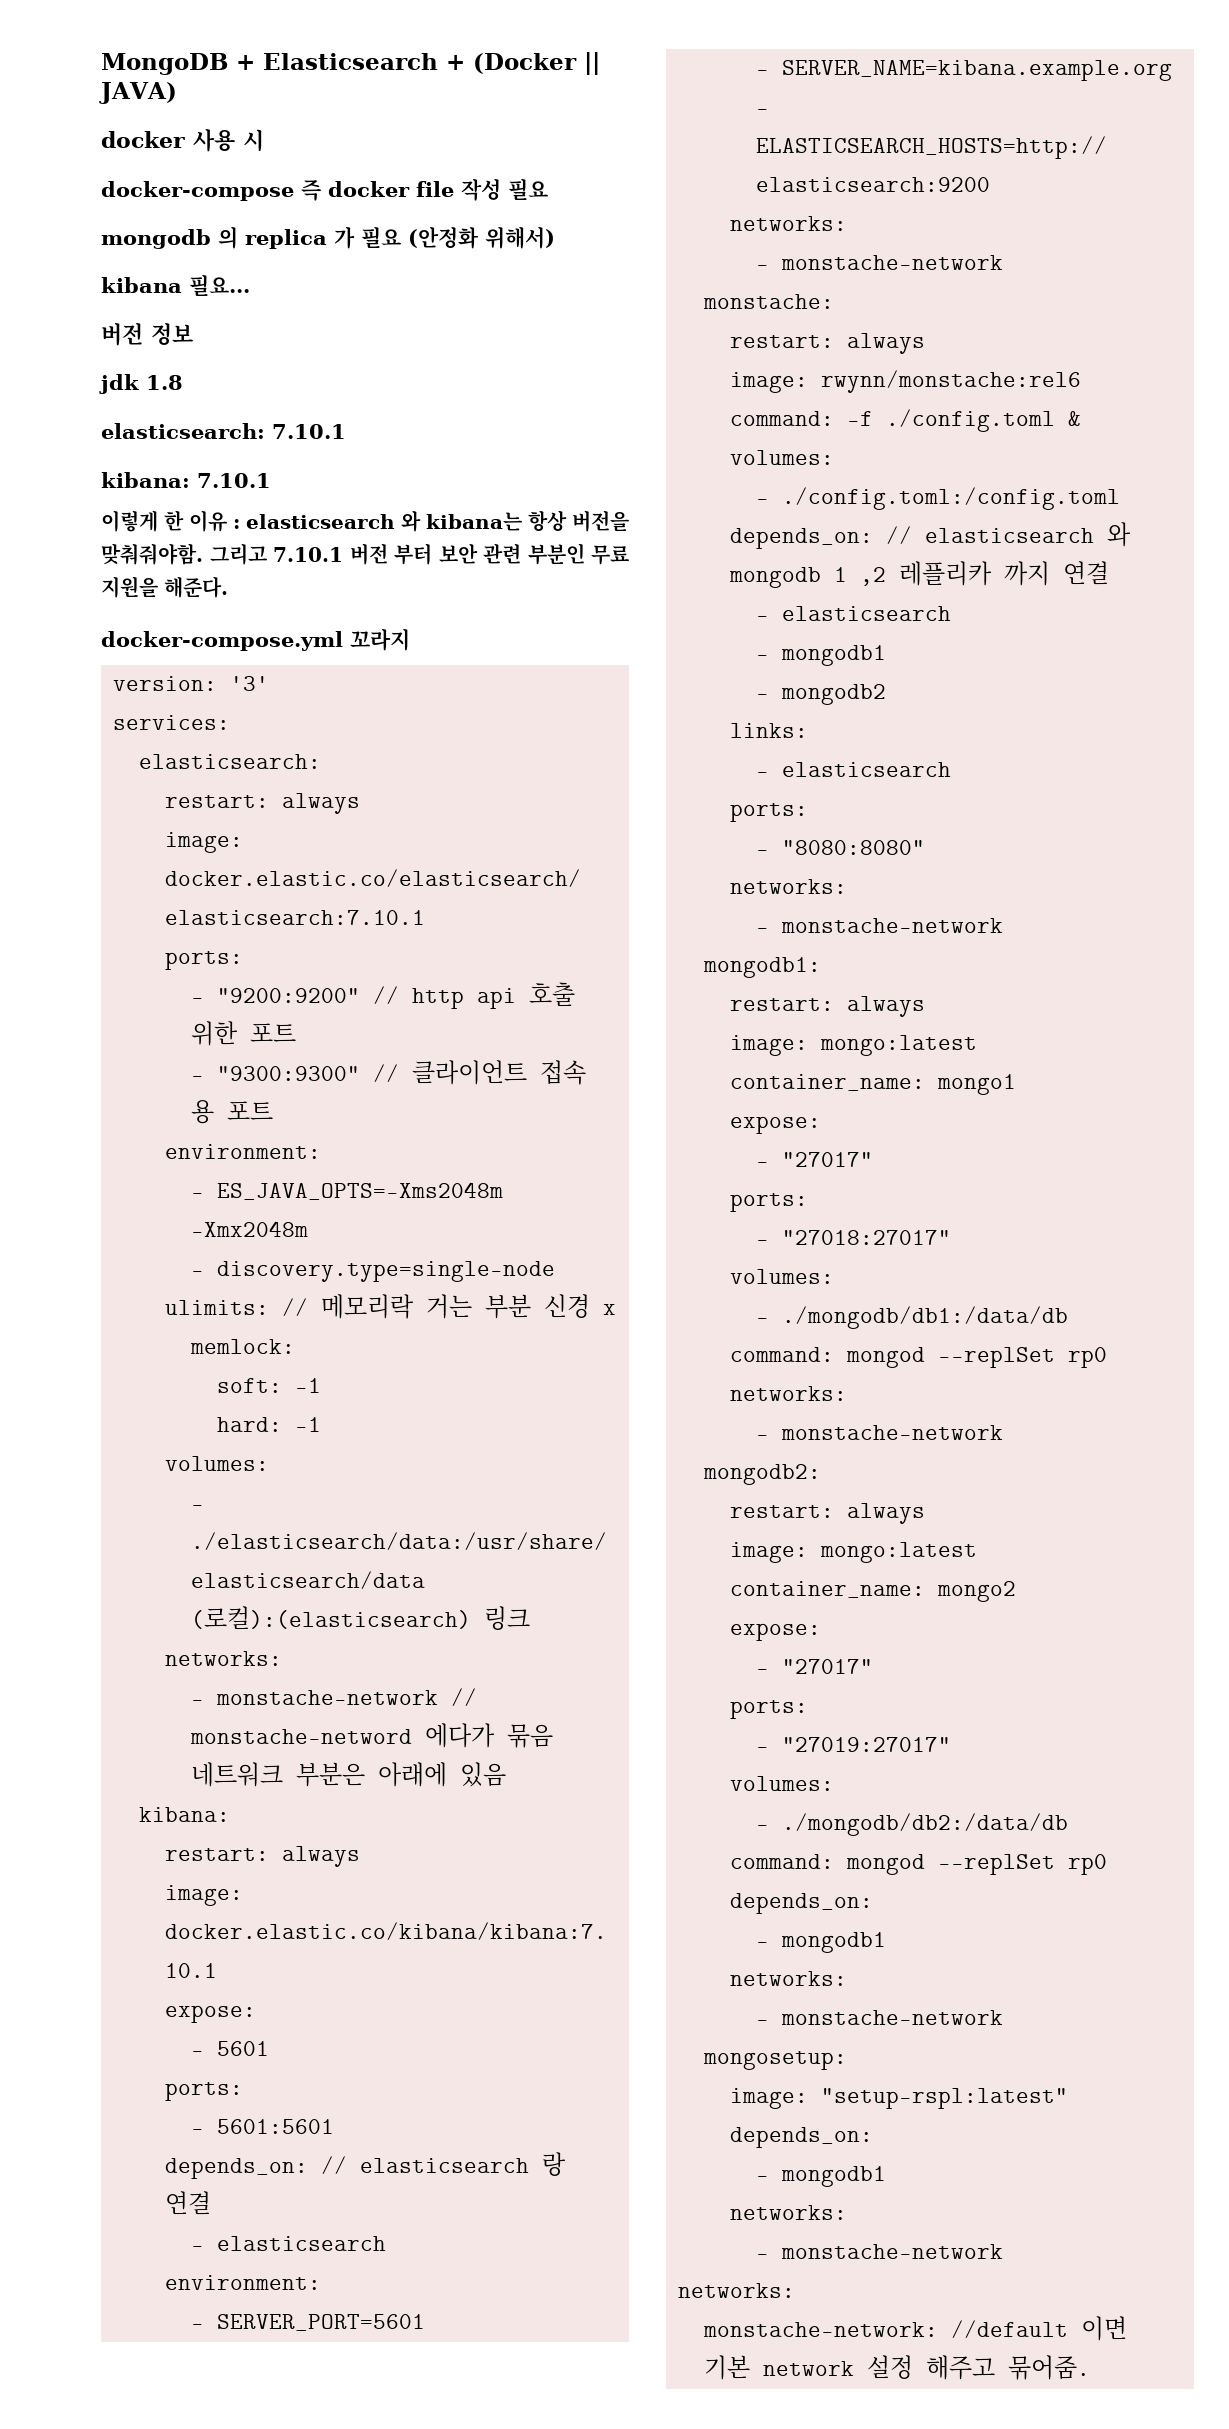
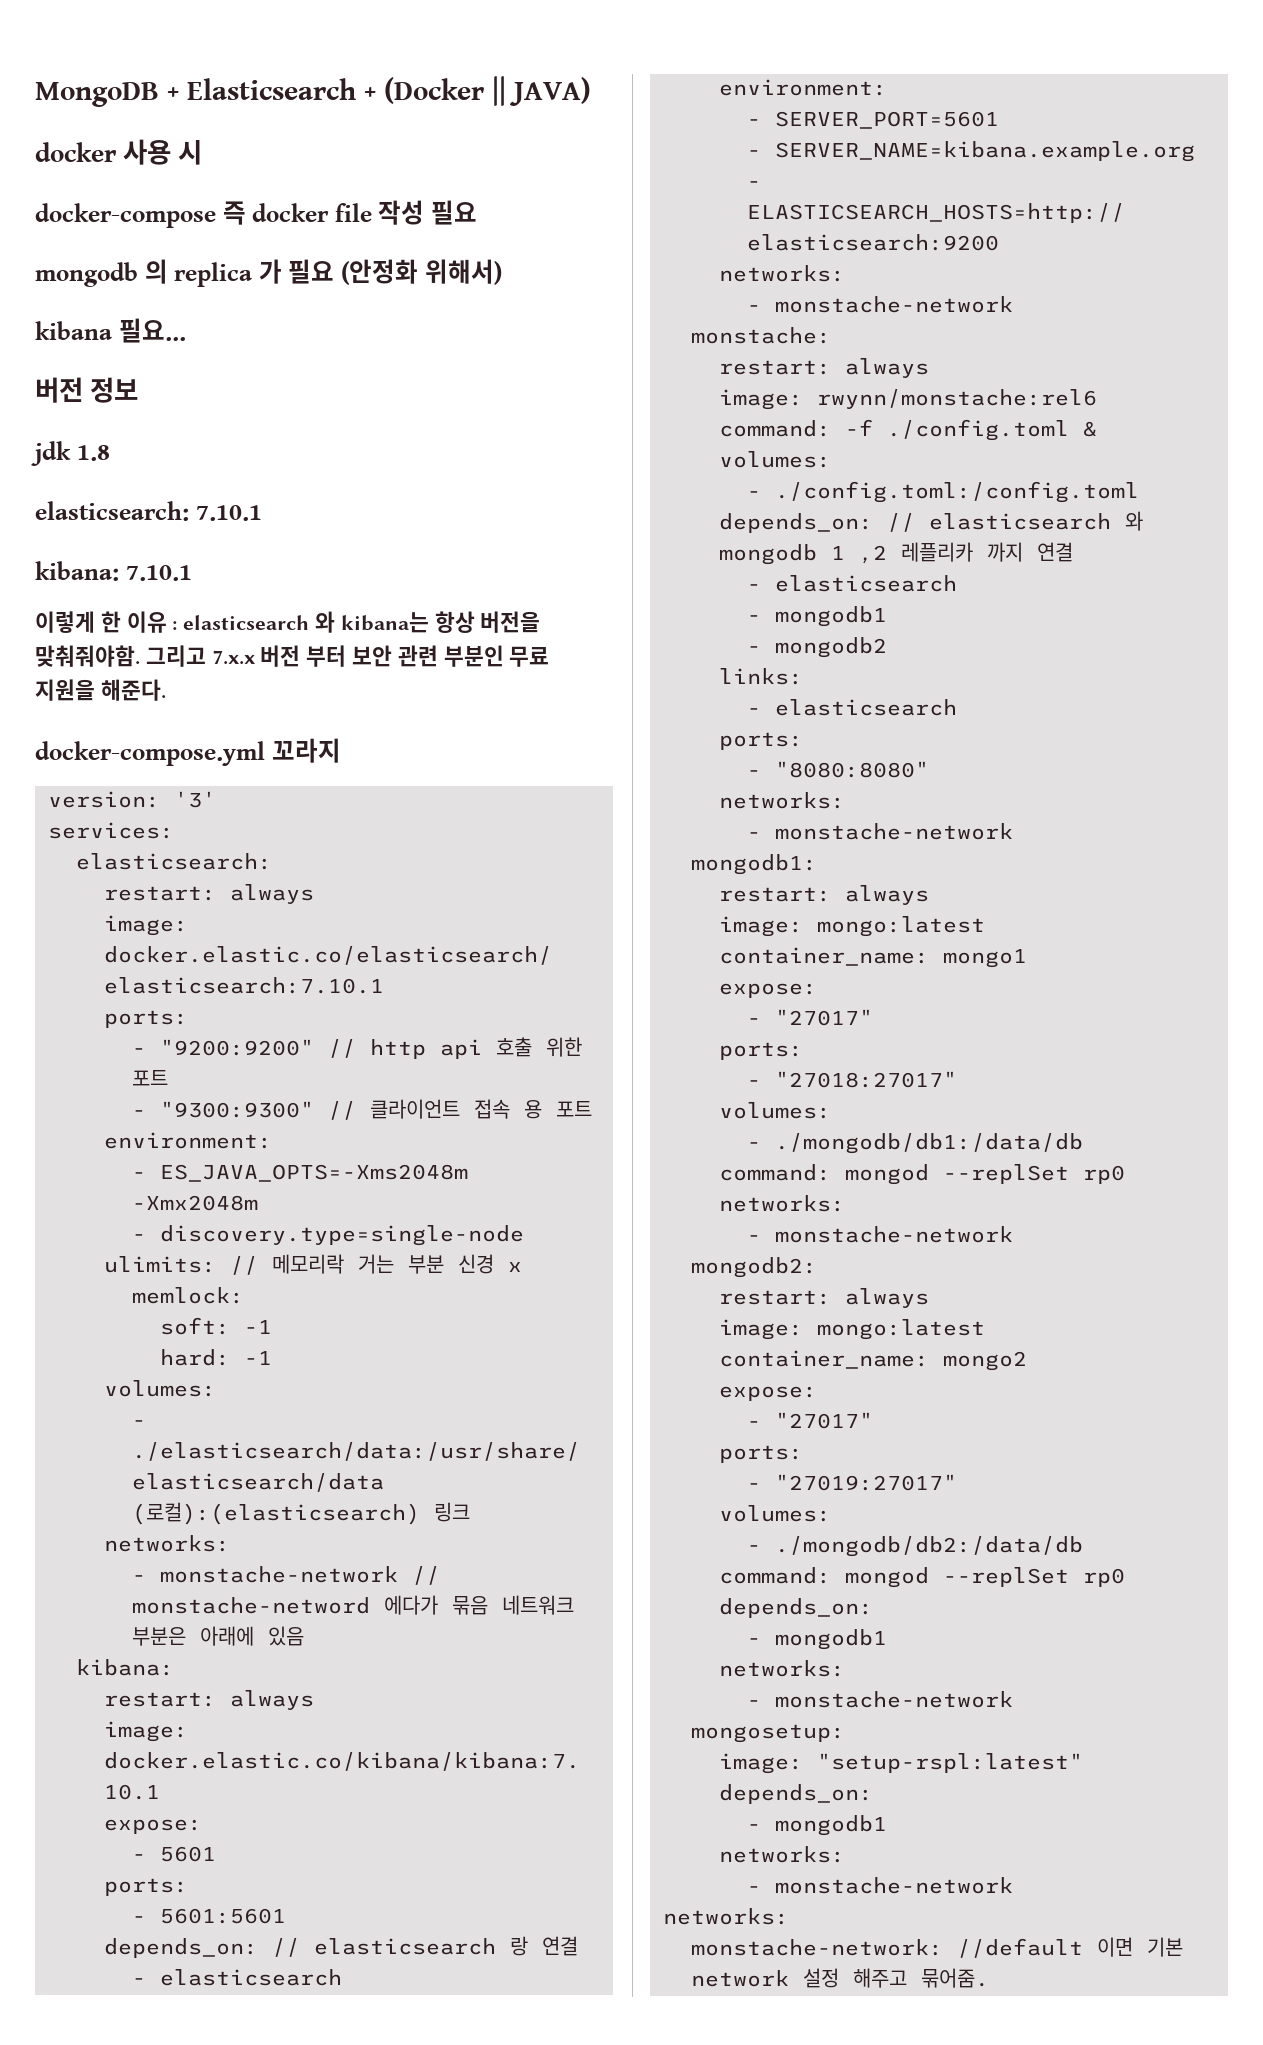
- 그리고 7.10.1 버전 부터 보안 관련 부분인 무료 지원을 해준다.
+ 그리고 7.x.x 버전 부터 보안 관련 부분인 무료 지원을 해준다.

